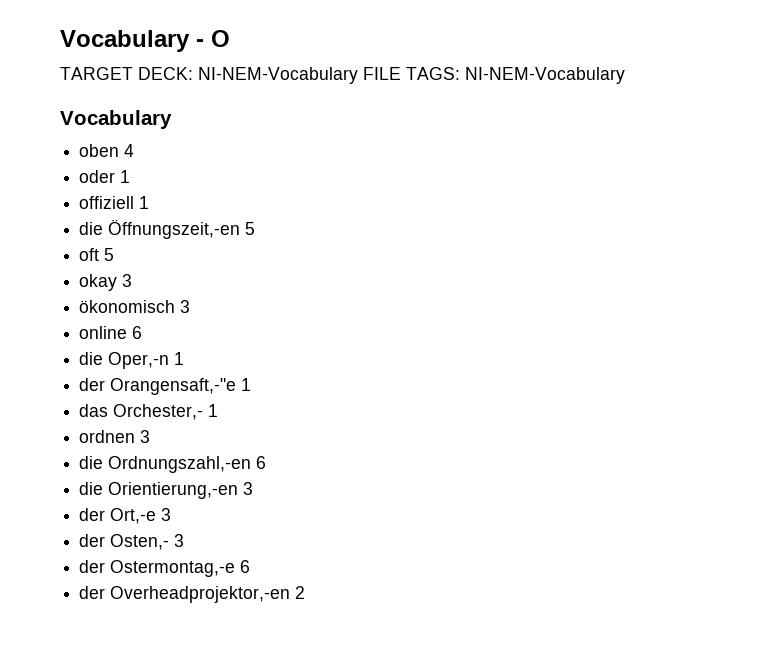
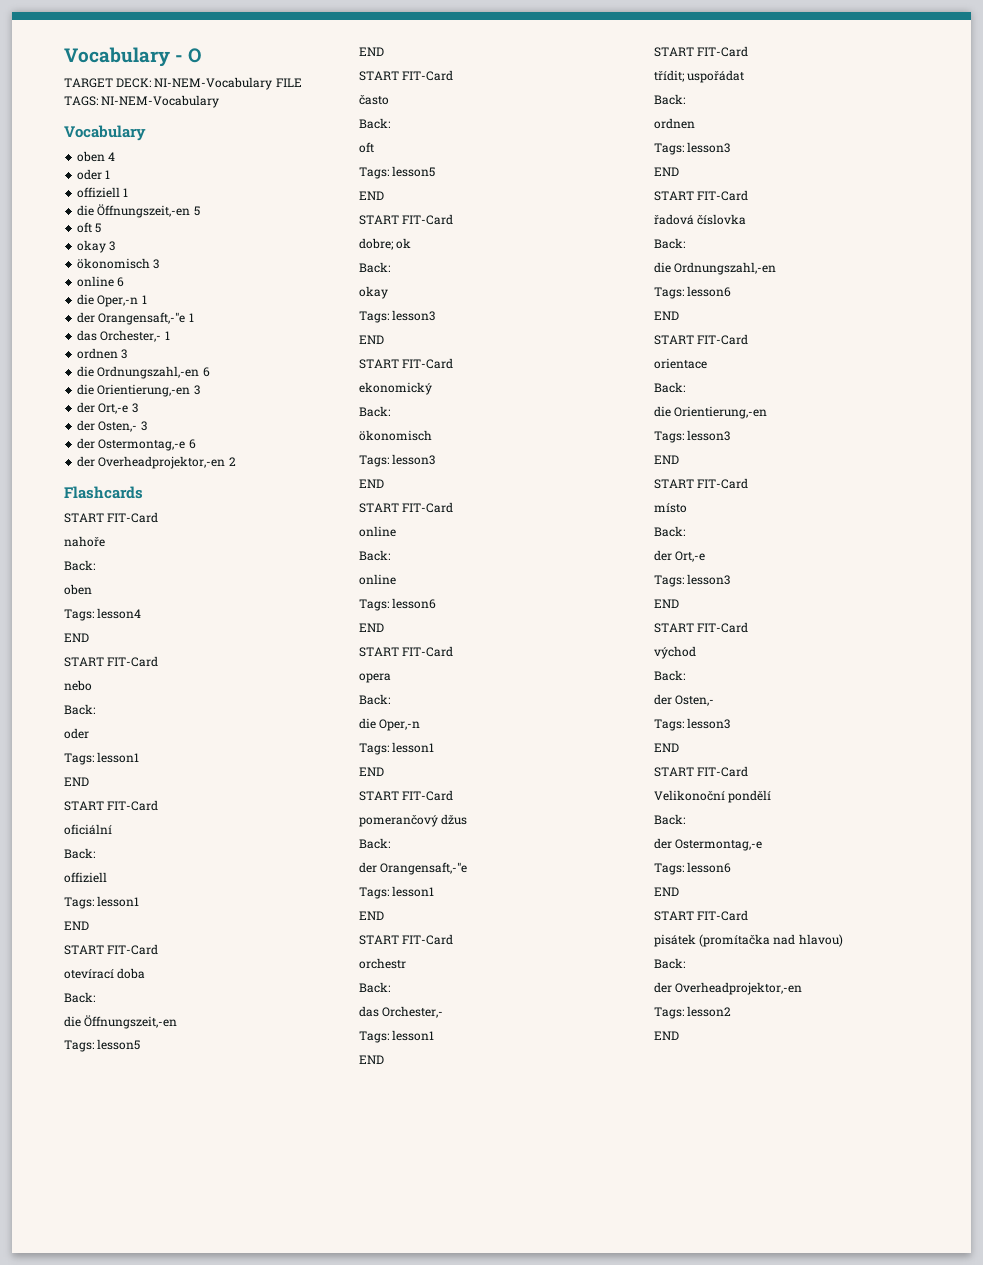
+ Flashcards
+ START FIT-Card
+ nahoře
+ Back:
+ oben
+ Tags: lesson4
+ END
+ START FIT-Card
+ nebo
+ Back:
+ oder
+ Tags: lesson1
+ END
+ START FIT-Card
+ oficiální
+ Back:
+ offiziell
+ Tags: lesson1
+ END
+ START FIT-Card
+ otevírací doba
+ Back:
+ die Öffnungszeit,-en
+ Tags: lesson5
+ END
+ START FIT-Card
+ často
+ Back:
+ oft
+ Tags: lesson5
+ END
+ START FIT-Card
+ dobre; ok
+ Back:
+ okay
+ Tags: lesson3
+ END
+ START FIT-Card
+ ekonomický
+ Back:
+ ökonomisch
+ Tags: lesson3
+ END
+ START FIT-Card
+ online
+ Back:
+ online
+ Tags: lesson6
+ END
+ START FIT-Card
+ opera
+ Back:
+ die Oper,-n
+ Tags: lesson1
+ END
+ START FIT-Card
+ pomerančový džus
+ Back:
+ der Orangensaft,-"e
+ Tags: lesson1
+ END
+ START FIT-Card
+ orchestr
+ Back:
+ das Orchester,-
+ Tags: lesson1
+ END
+ START FIT-Card
+ třídit; uspořádat
+ Back:
+ ordnen
+ Tags: lesson3
+ END
+ START FIT-Card
+ řadová číslovka
+ Back:
+ die Ordnungszahl,-en
+ Tags: lesson6
+ END
+ START FIT-Card
+ orientace
+ Back:
+ die Orientierung,-en
+ Tags: lesson3
+ END
+ START FIT-Card
+ místo
+ Back:
+ der Ort,-e
+ Tags: lesson3
+ END
+ START FIT-Card
+ východ
+ Back:
+ der Osten,-
+ Tags: lesson3
+ END
+ START FIT-Card
+ Velikonoční pondělí
+ Back:
+ der Ostermontag,-e
+ Tags: lesson6
+ END
+ START FIT-Card
+ pisátek (promítačka nad hlavou)
+ Back:
+ der Overheadprojektor,-en
+ Tags: lesson2
+ END

